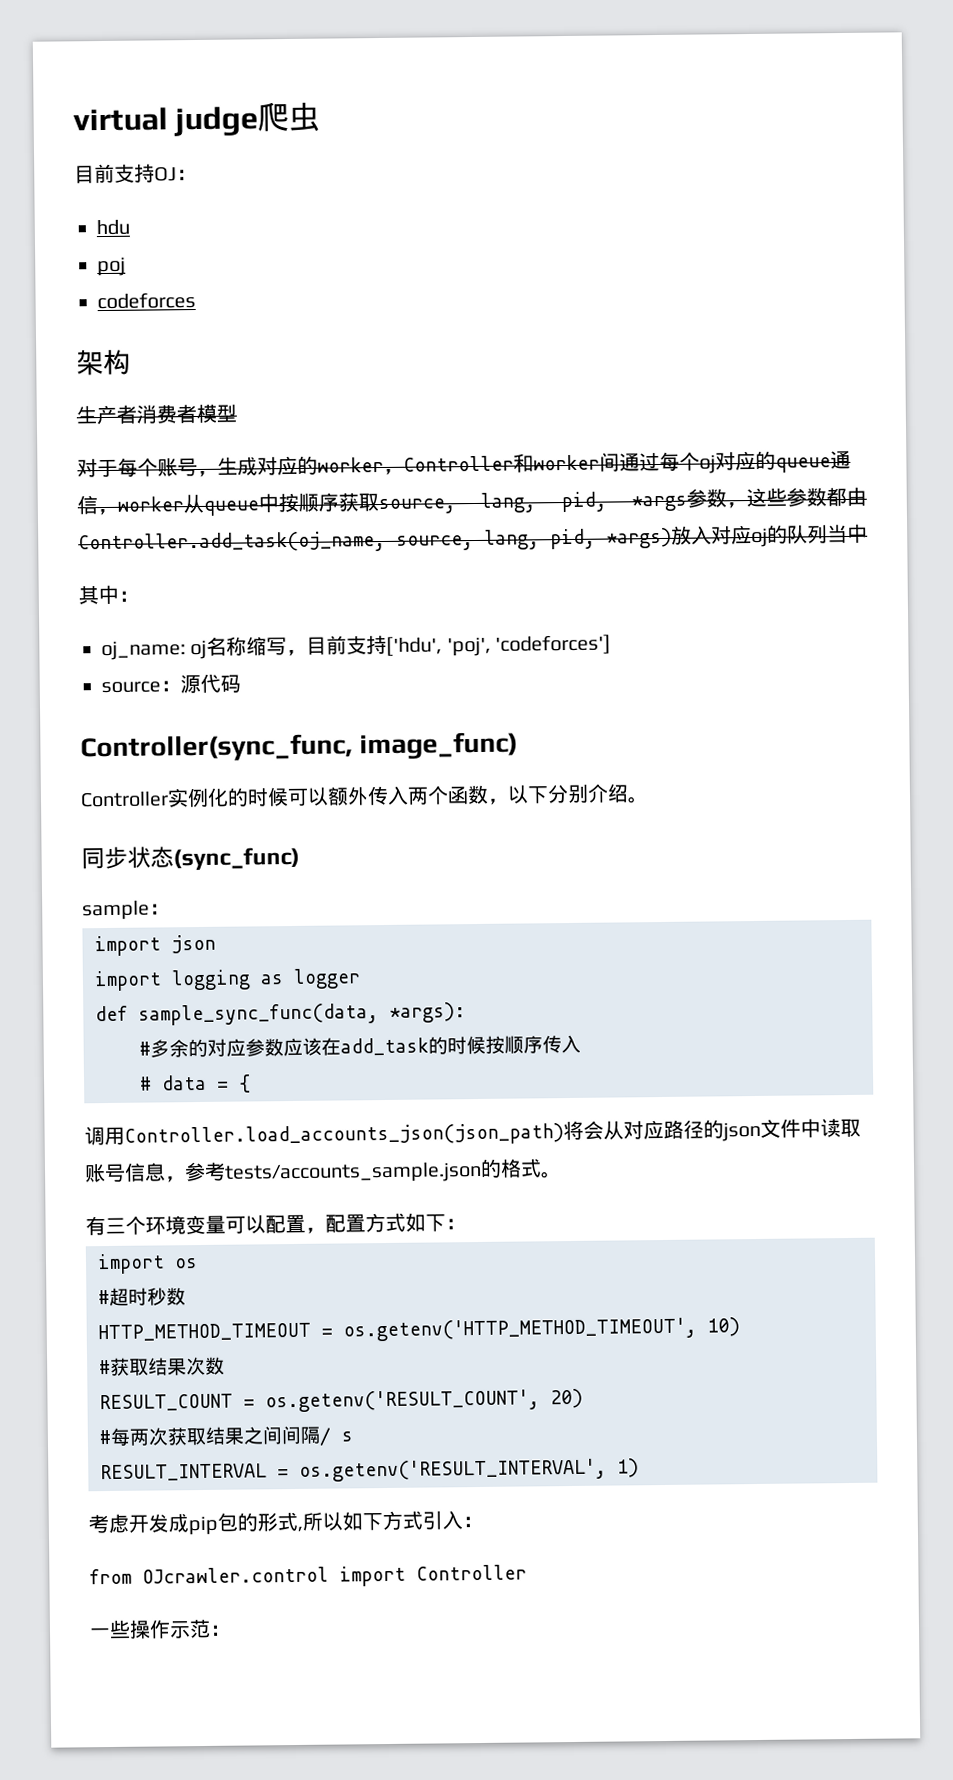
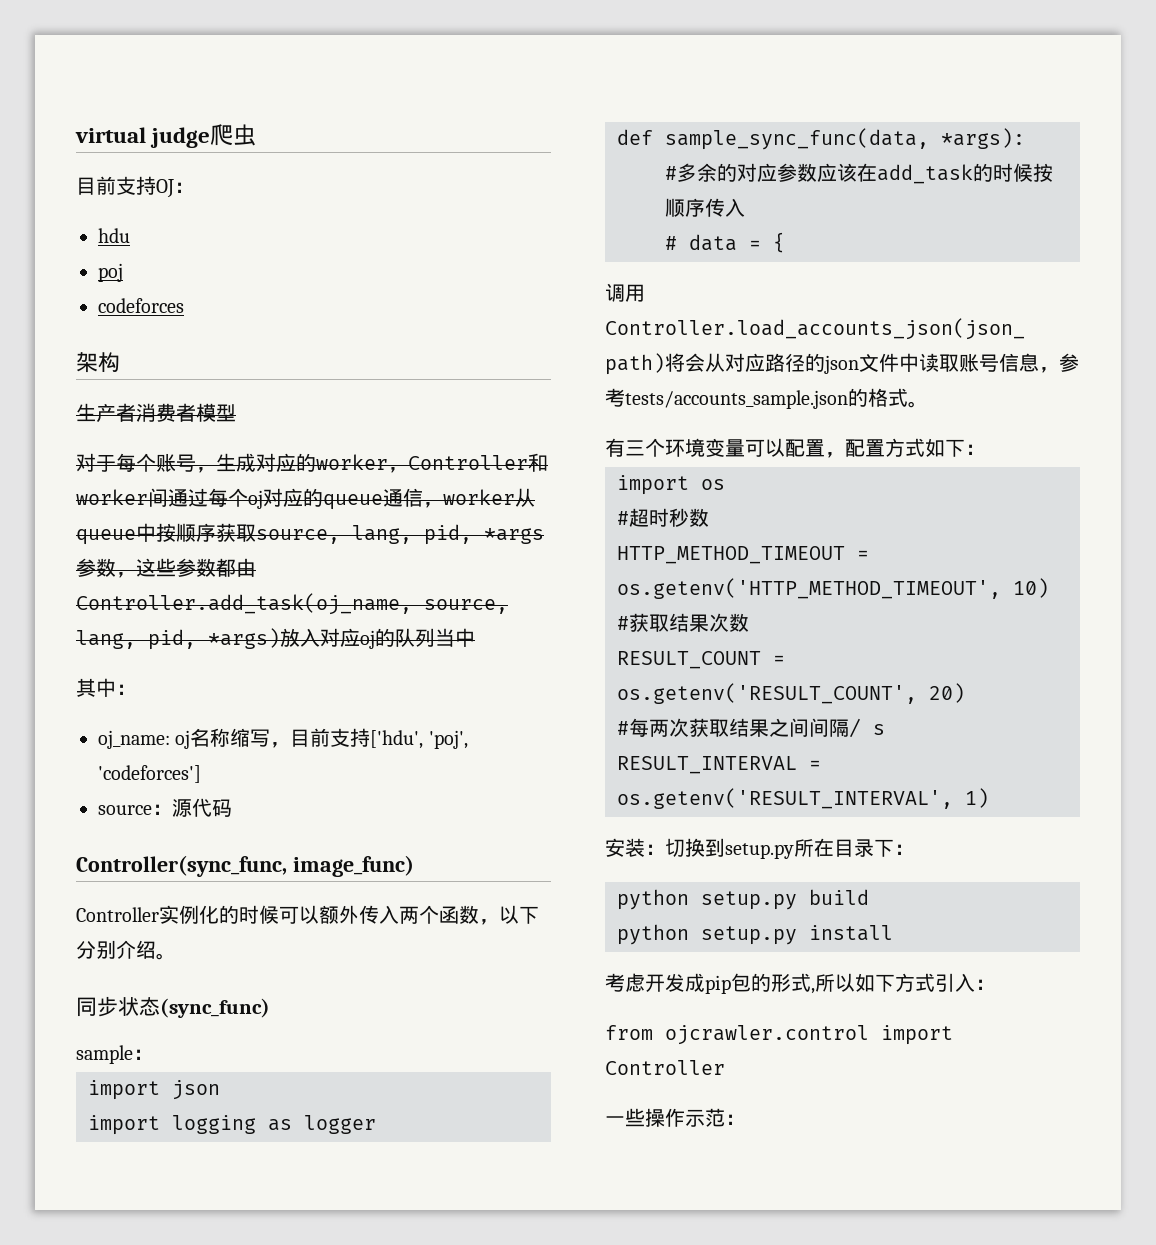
+ 安装：切换到setup.py所在目录下：
+ python setup.py build
+ python setup.py install
- from OJcrawler.control import Controller
+ from ojcrawler.control import Controller

